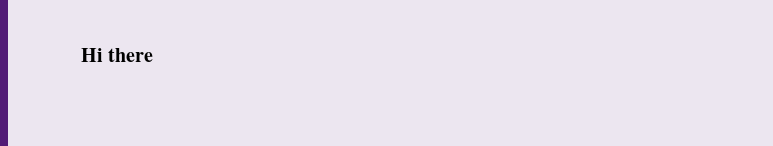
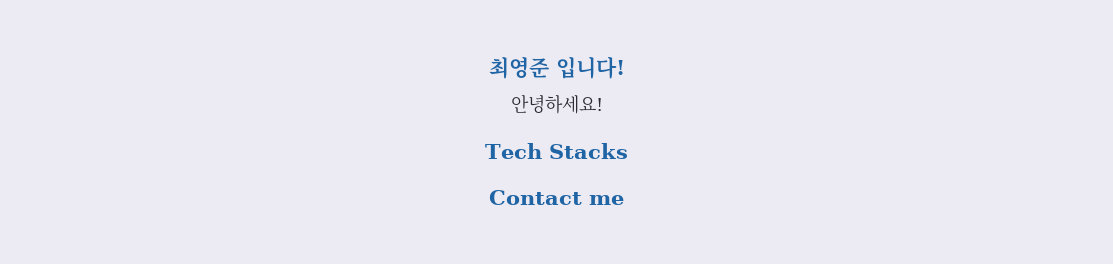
- Hi there
+ 최영준 입니다!
+ 안녕하세요!
+ Tech Stacks
+ Contact me

